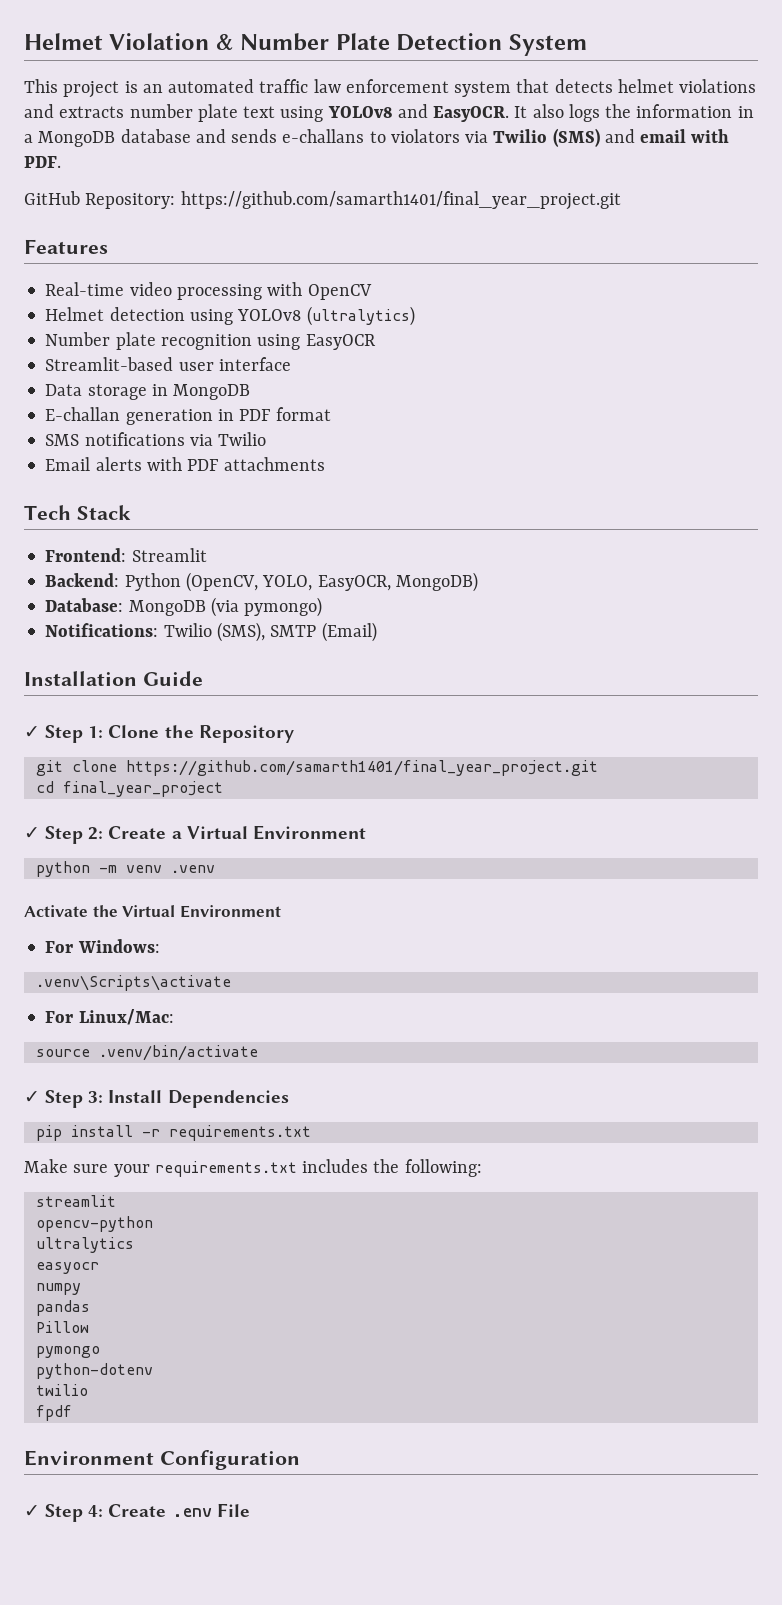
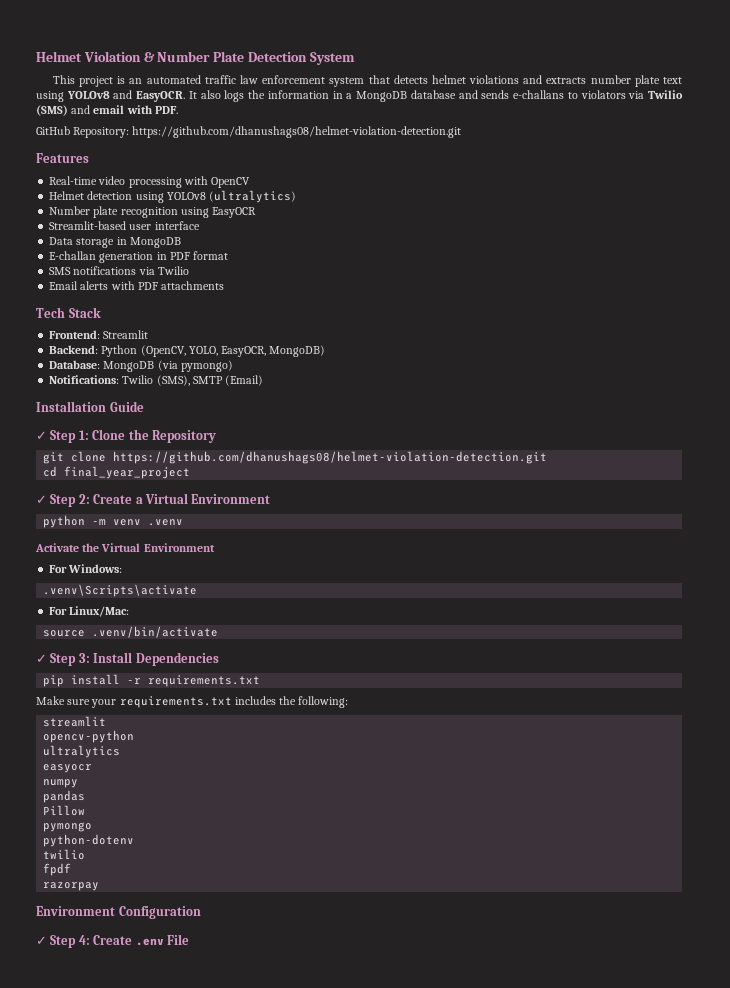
- GitHub Repository: https://github.com/samarth1401/final_year_project.git
+ GitHub Repository: https://github.com/dhanushags08/helmet-violation-detection.git
- git clone https://github.com/samarth1401/final_year_project.git
+ git clone https://github.com/dhanushags08/helmet-violation-detection.git
+ razorpay

